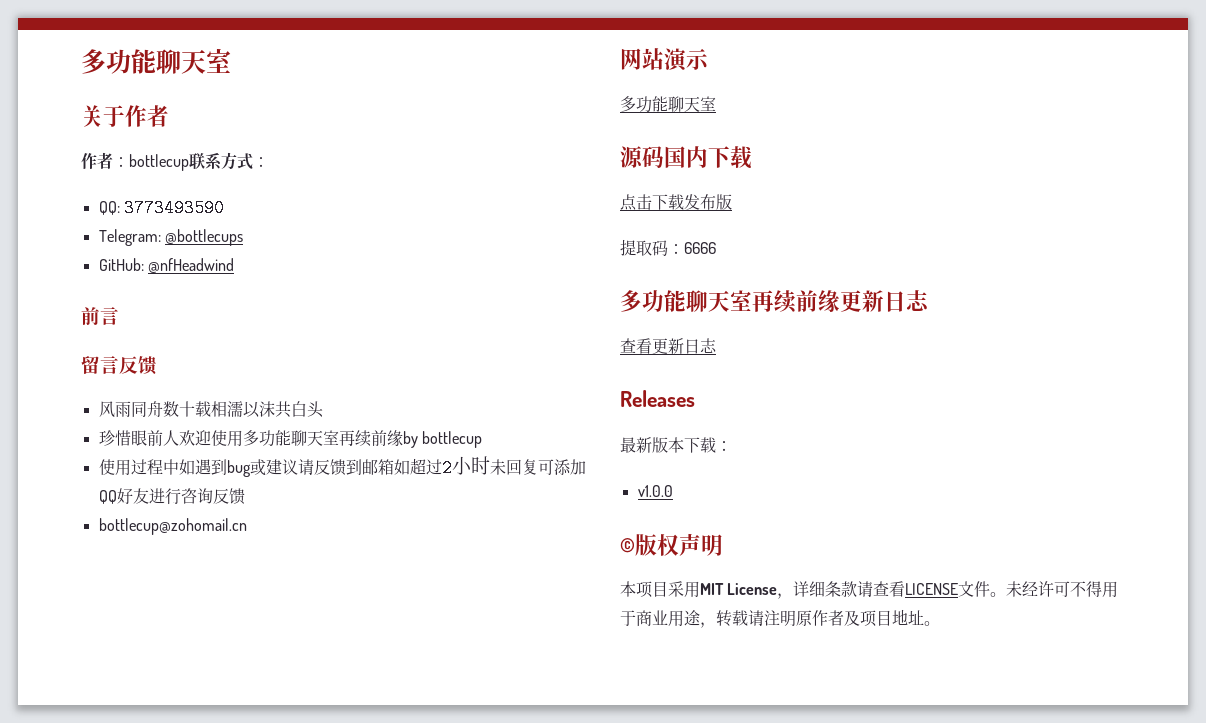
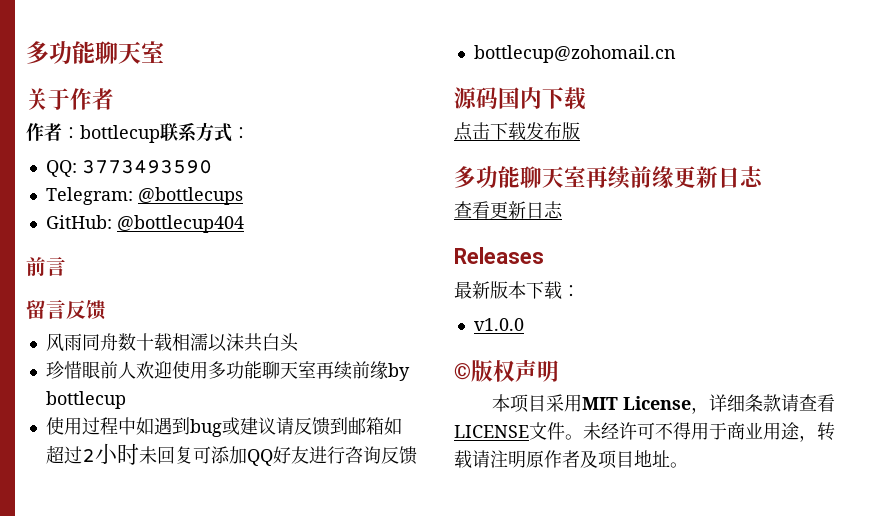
- GitHub: @nfHeadwind
+ GitHub: @bottlecup404
- 网站演示
- 多功能聊天室
- 提取码：6666

